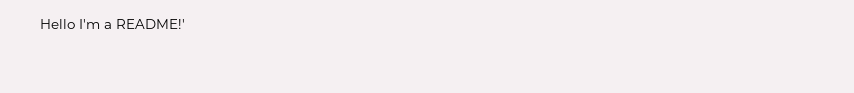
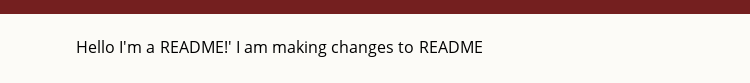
+ I am making changes to README

